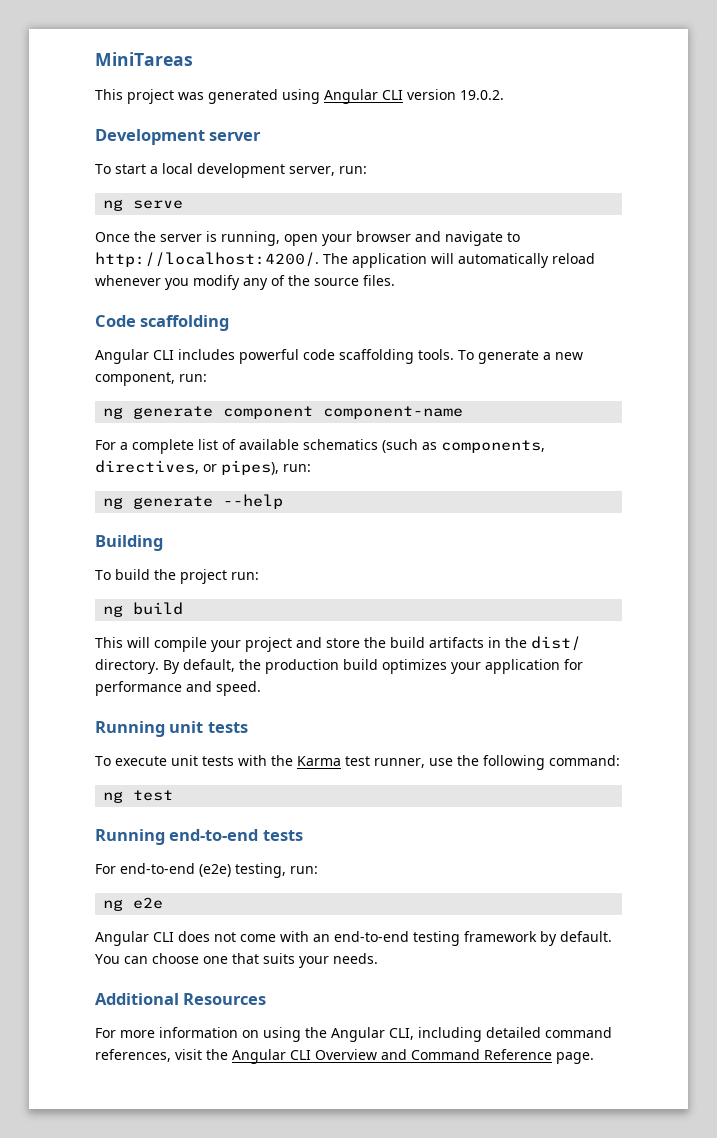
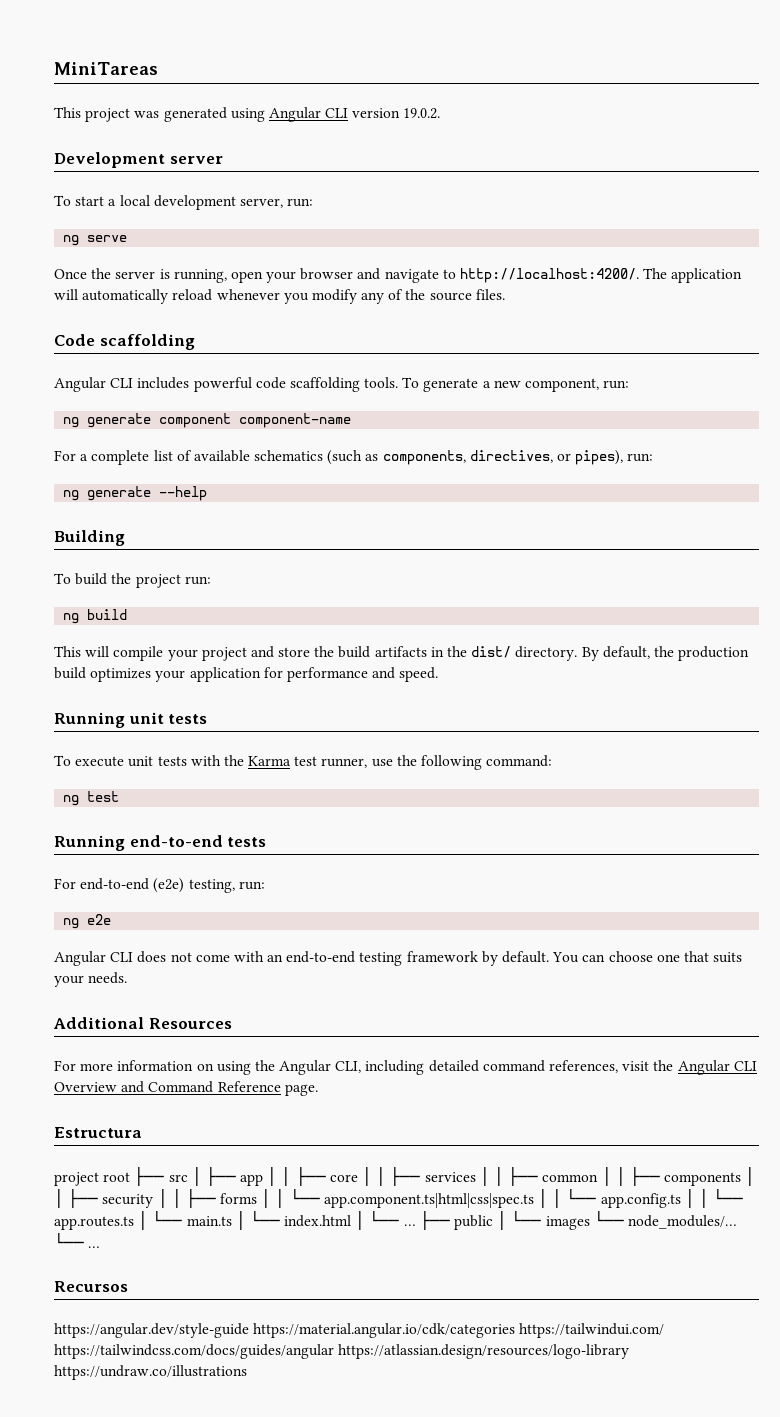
+ Estructura
+ project root ├── src │ ├── app │ │ ├── core │ │ ├── services │ │ ├── common │ │ ├── components │ │ ├── security │ │ ├── forms │ │ └── app.component.ts|html|css|spec.ts │ │ └── app.config.ts │ │ └── app.routes.ts │ └── main.ts │ └── index.html │ └── … ├── public │ └── images └── node_modules/… └── …
+ Recursos
+ https://angular.dev/style-guide https://material.angular.io/cdk/categories https://tailwindui.com/ https://tailwindcss.com/docs/guides/angular https://atlassian.design/resources/logo-library https://undraw.co/illustrations

